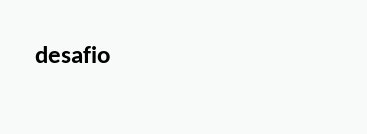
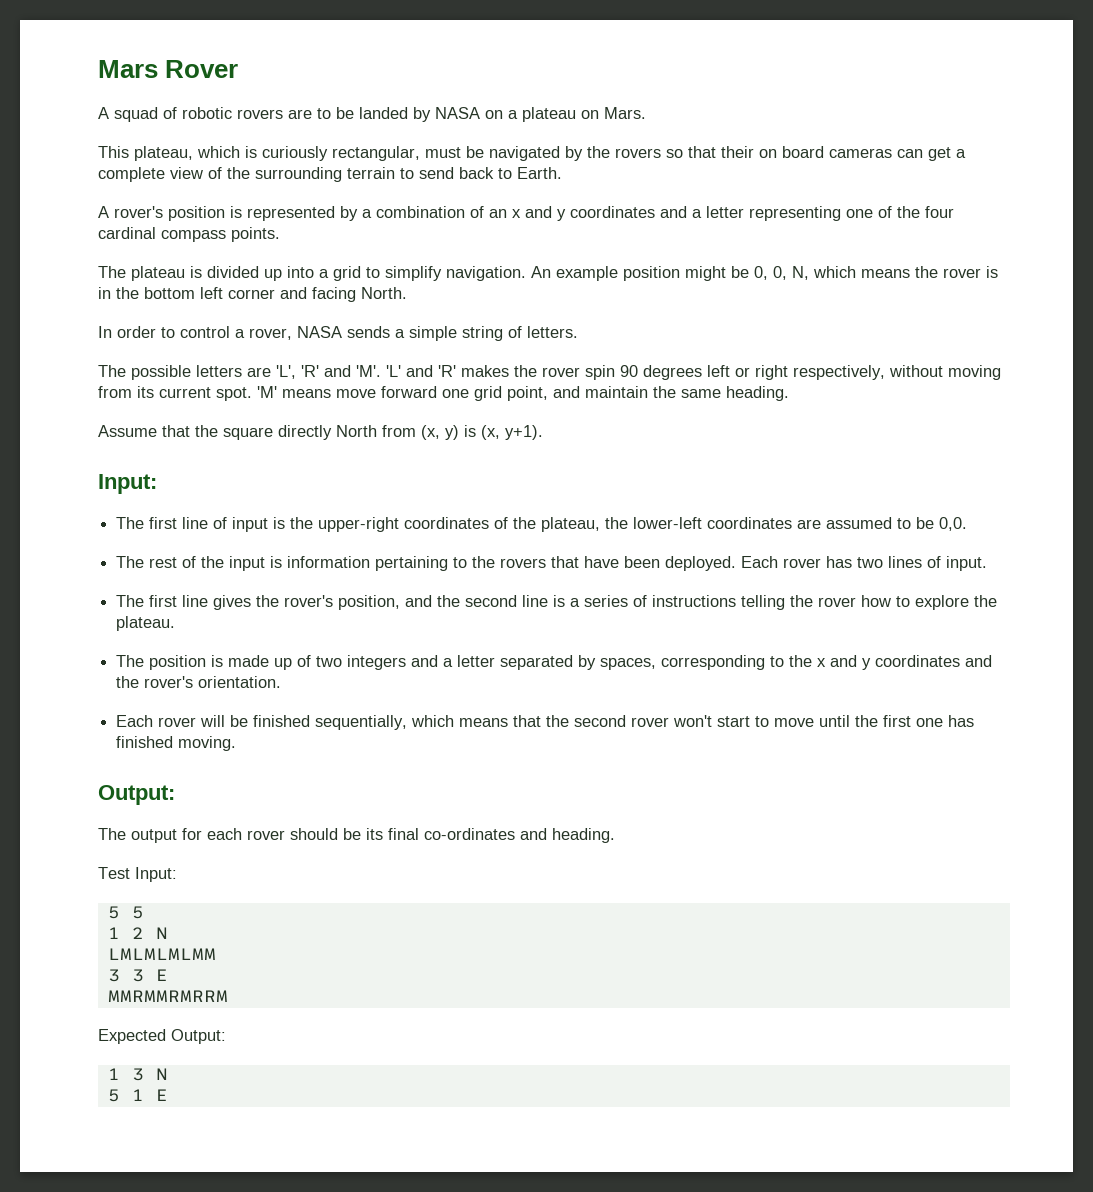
- desafio
+ Mars Rover
+ A squad of robotic rovers are to be landed by NASA on a plateau on Mars.
+ This plateau, which is curiously rectangular, must be navigated by the rovers so that their on board cameras can get a complete view of the surrounding terrain to send back to Earth.
+ A rover's position is represented by a combination of an x and y coordinates and a letter representing one of the four cardinal compass points.
+ The plateau is divided up into a grid to simplify navigation. An example position might be 0, 0, N, which means the rover is in the bottom left corner and facing North.
+ In order to control a rover, NASA sends a simple string of letters.
+ The possible letters are 'L', 'R' and 'M'. 'L' and 'R' makes the rover spin 90 degrees left or right respectively, without moving from its current spot. 'M' means move forward one grid point, and maintain the same heading.
+ Assume that the square directly North from (x, y) is (x, y+1).
+ Input:
+ The first line of input is the upper-right coordinates of the plateau, the lower-left coordinates are assumed to be 0,0.
+ The rest of the input is information pertaining to the rovers that have been deployed. Each rover has two lines of input.
+ The first line gives the rover's position, and the second line is a series of instructions telling the rover how to explore the plateau.
+ The position is made up of two integers and a letter separated by spaces, corresponding to the x and y coordinates and the rover's orientation.
+ Each rover will be finished sequentially, which means that the second rover won't start to move until the first one has finished moving.
+ Output:
+ The output for each rover should be its final co-ordinates and heading.
+ Test Input:
+ 5 5
+ 1 2 N
+ LMLMLMLMM
+ 3 3 E
+ MMRMMRMRRM
+ Expected Output:
+ 1 3 N
+ 5 1 E

